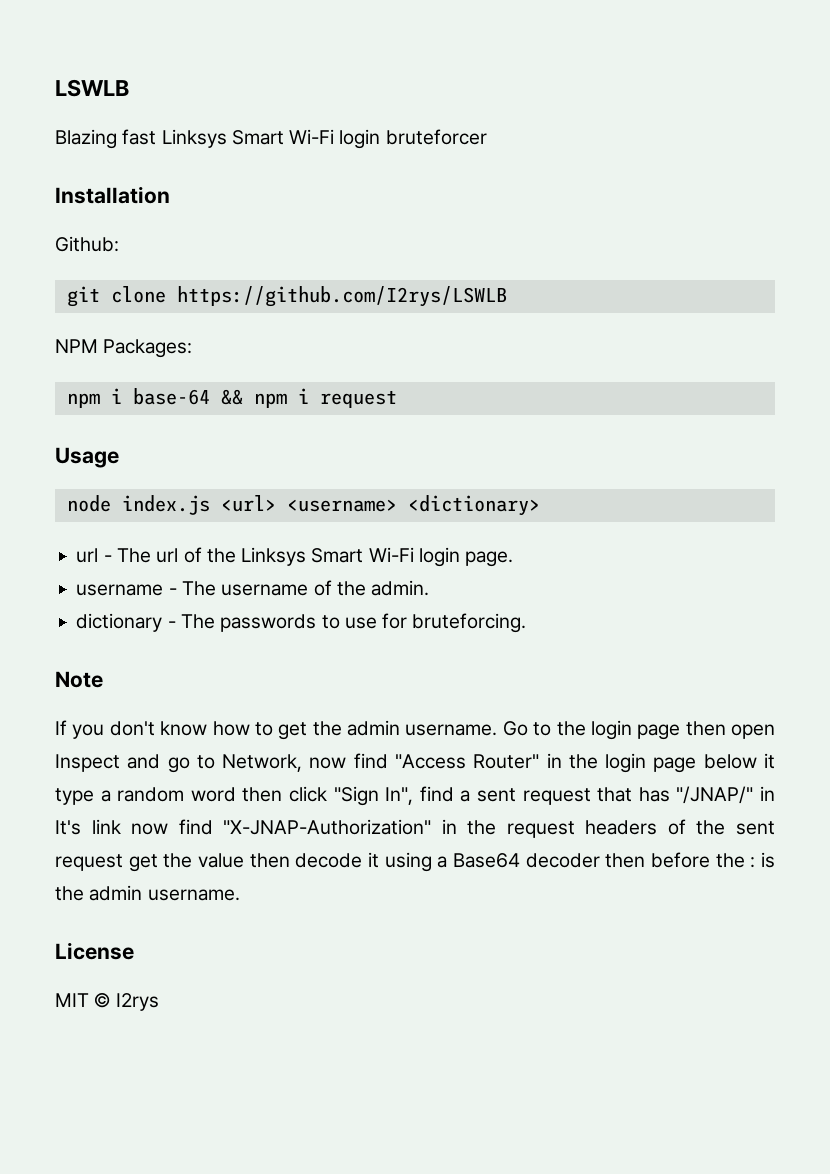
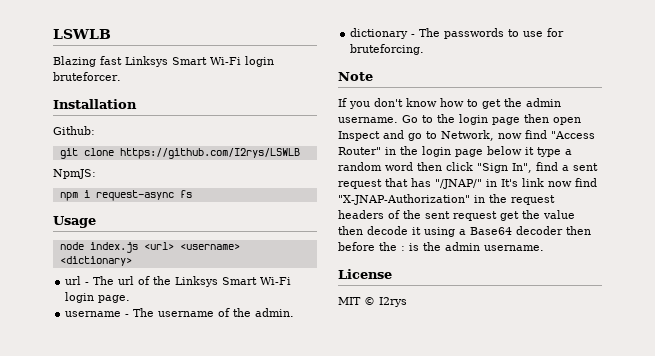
- Blazing fast Linksys Smart Wi-Fi login bruteforcer
+ Blazing fast Linksys Smart Wi-Fi login bruteforcer.
- NPM Packages:
- npm i base-64 && npm i request
+ NpmJS:
+ npm i request-async fs

